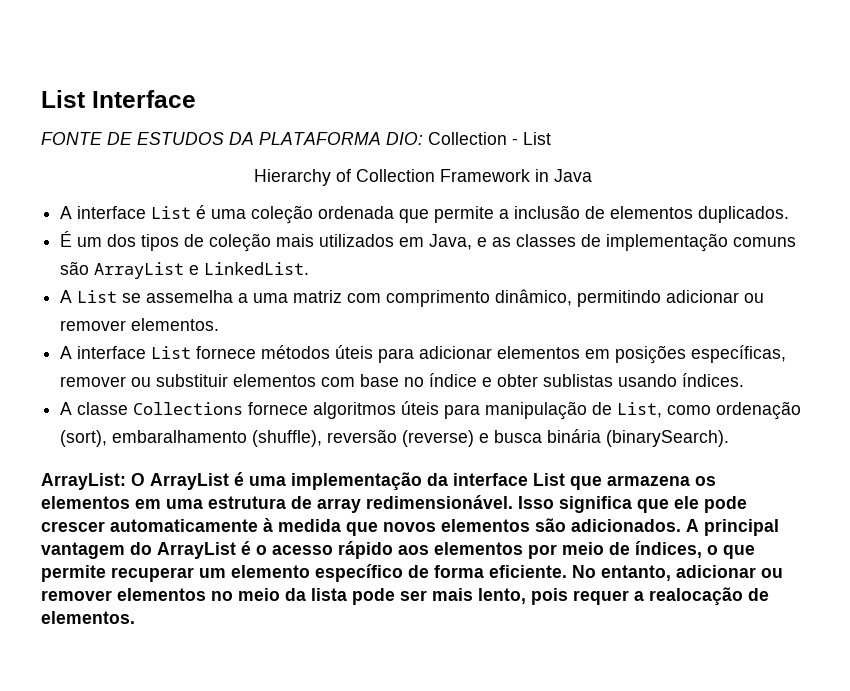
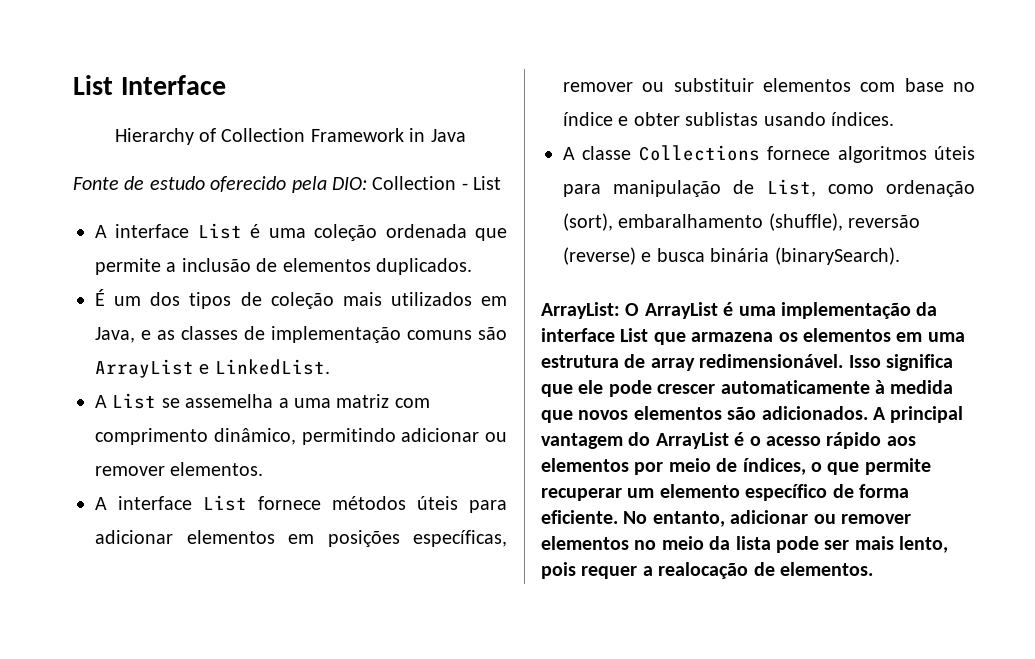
- FONTE DE ESTUDOS DA PLATAFORMA DIO: Collection - List
+ Fonte de estudo oferecido pela DIO: Collection - List

